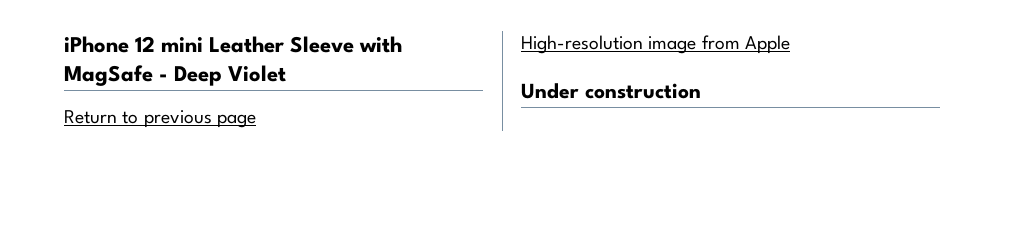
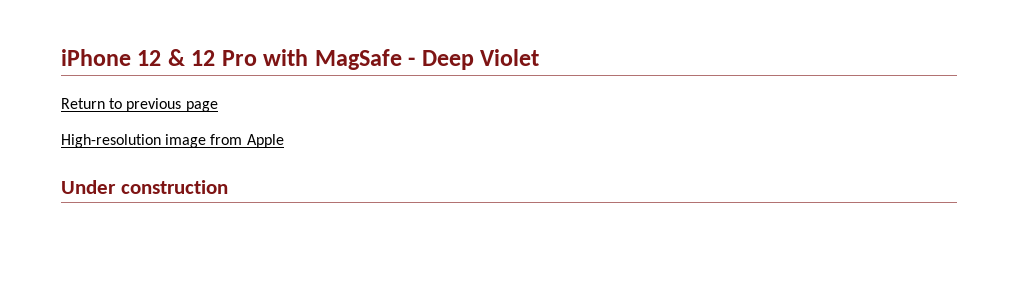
- iPhone 12 mini Leather Sleeve with MagSafe - Deep Violet
+ iPhone 12 & 12 Pro with MagSafe - Deep Violet

